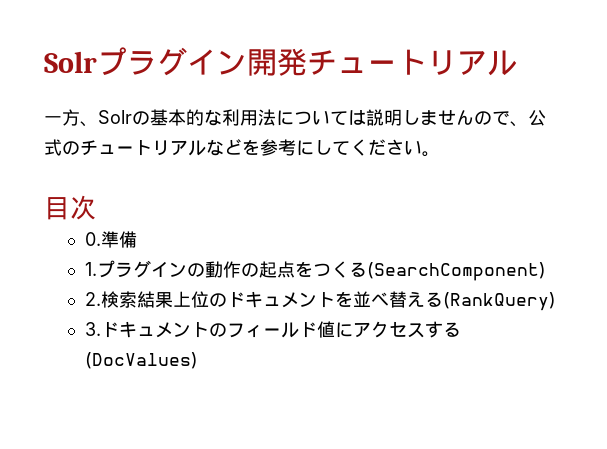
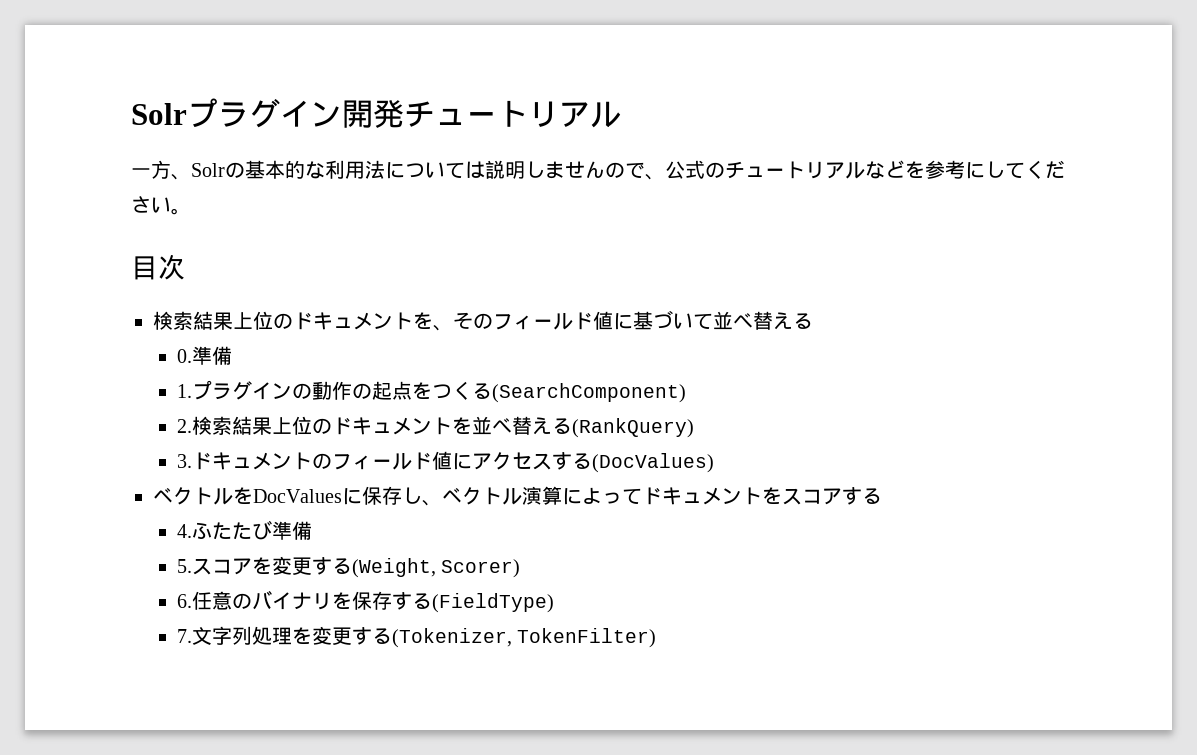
+ 検索結果上位のドキュメントを、そのフィールド値に基づいて並べ替える
+ ベクトルをDocValuesに保存し、ベクトル演算によってドキュメントをスコアする
+ 4.ふたたび準備
+ 5.スコアを変更する(Weight, Scorer)
+ 6.任意のバイナリを保存する(FieldType)
+ 7.文字列処理を変更する(Tokenizer, TokenFilter)

